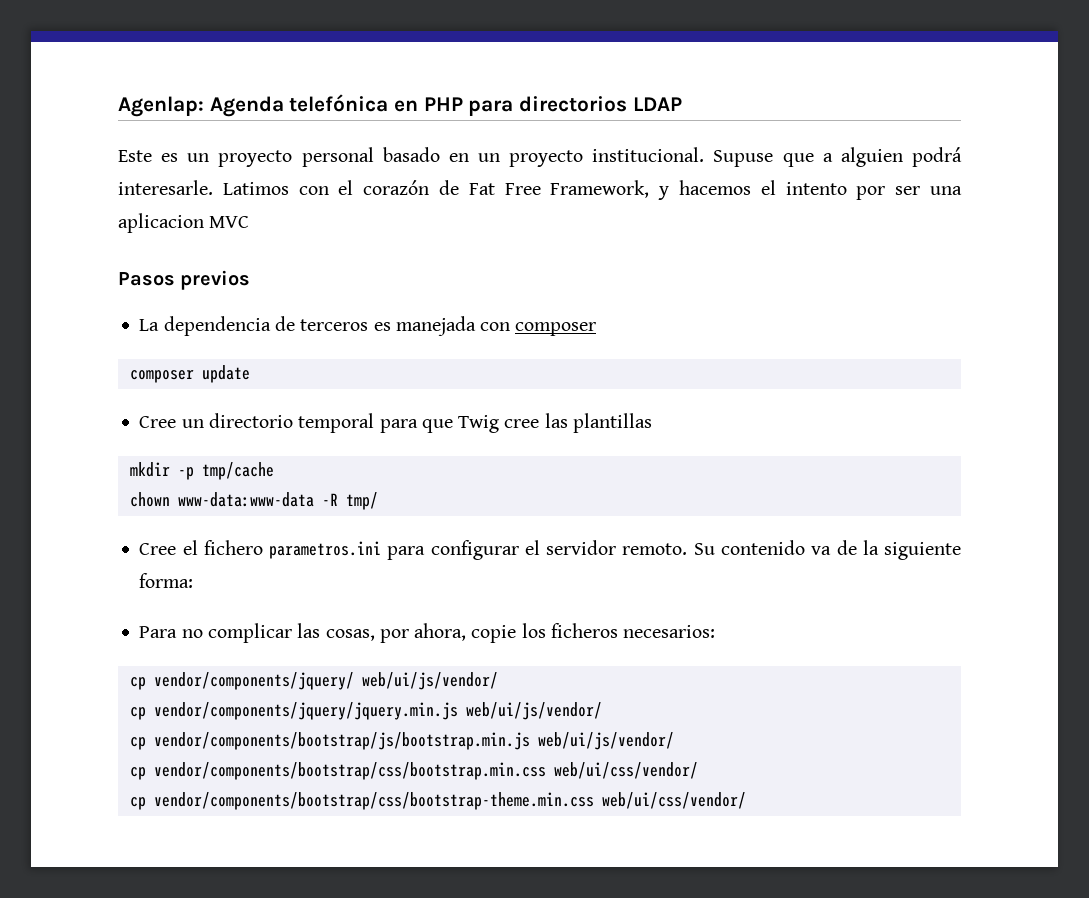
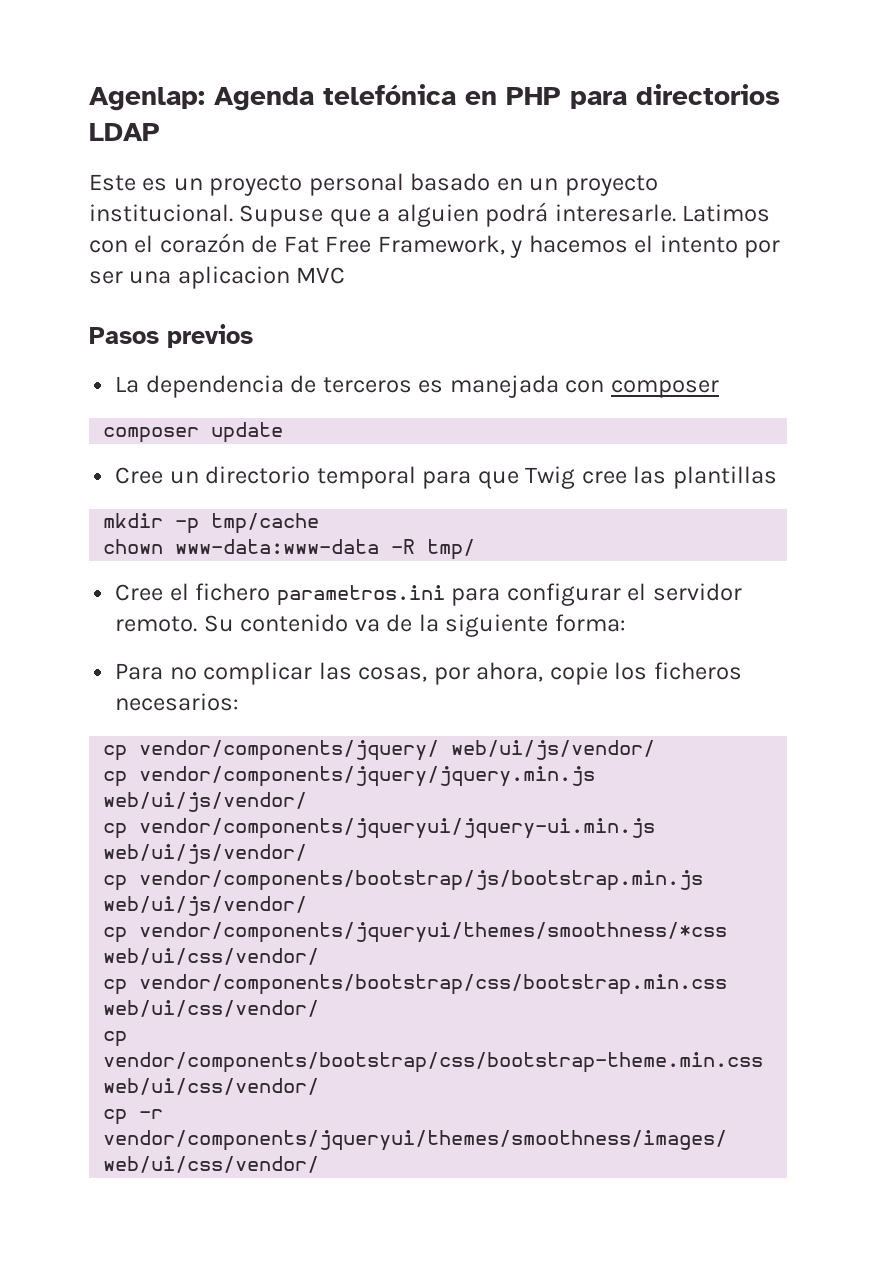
+ cp vendor/components/jqueryui/jquery-ui.min.js web/ui/js/vendor/
+ cp vendor/components/jqueryui/themes/smoothness/*css web/ui/css/vendor/
+ cp -r vendor/components/jqueryui/themes/smoothness/images/ web/ui/css/vendor/

